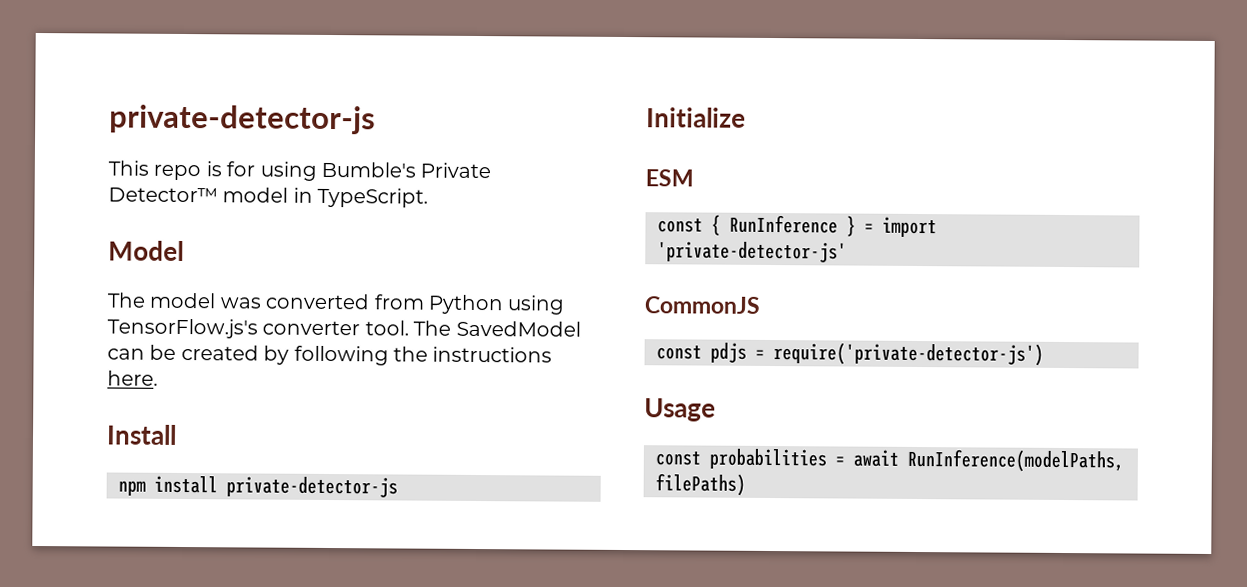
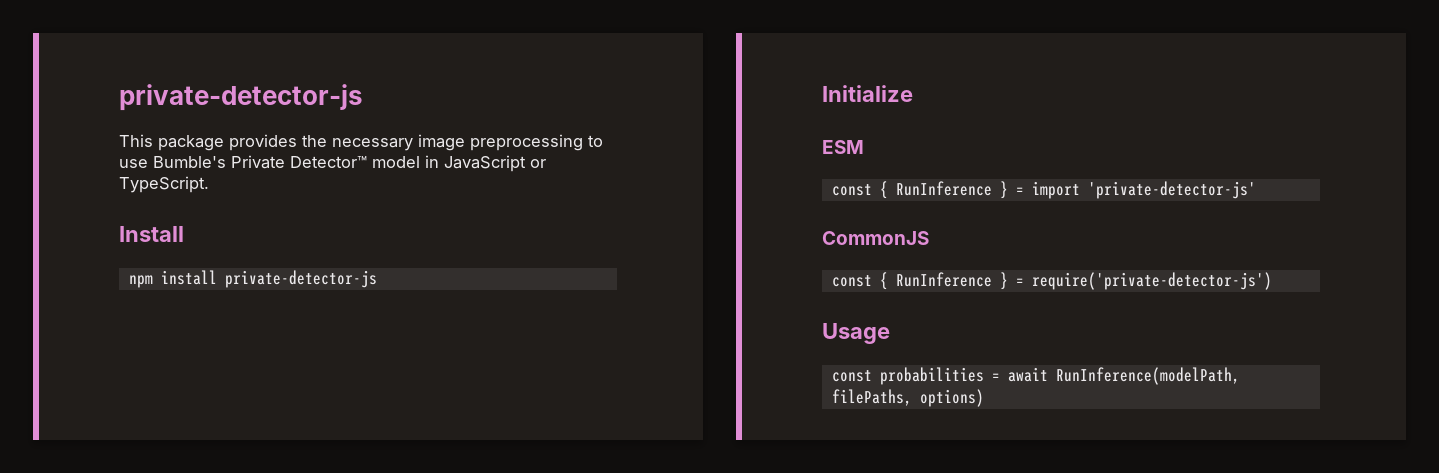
- This repo is for using Bumble's Private Detector™ model in TypeScript.
+ This package provides the necessary image preprocessing to use Bumble's Private Detector™ model in JavaScript or TypeScript.
- Model
- The model was converted from Python using TensorFlow.js's converter tool. The SavedModel can be created by following the instructions here.
- const pdjs = require('private-detector-js')
+ const { RunInference } = require('private-detector-js')
- const probabilities = await RunInference(modelPaths, filePaths)
+ const probabilities = await RunInference(modelPath, filePaths, options)

